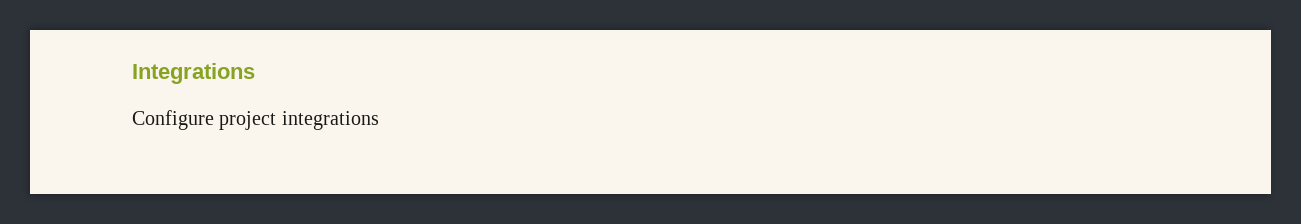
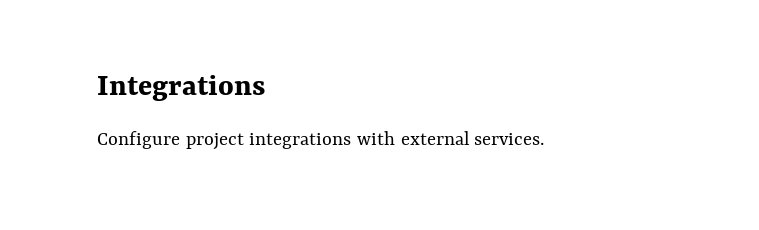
- Configure project integrations
+ Configure project integrations with external services.

